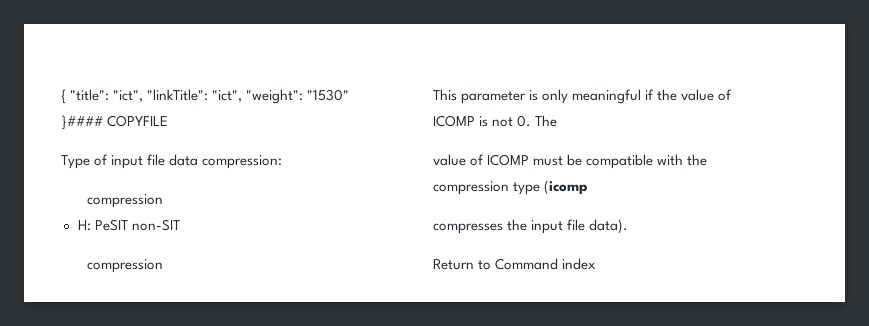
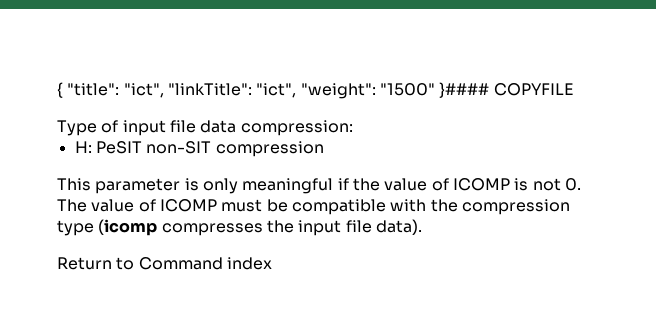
- { "title": "ict", "linkTitle": "ict", "weight": "1530" }#### COPYFILE
+ { "title": "ict", "linkTitle": "ict", "weight": "1500" }#### COPYFILE
  Type of input file data compression:
- compression
- H: PeSIT non-SIT
- compression
+ H: PeSIT non-SIT compression
- This parameter is only meaningful if the value of ICOMP is not 0. The
- value of ICOMP must be compatible with the compression type (icomp
- compresses the input file data).
+ This parameter is only meaningful if the value of ICOMP is not 0. The value of ICOMP must be compatible with the compression type (icomp compresses the input file data).

